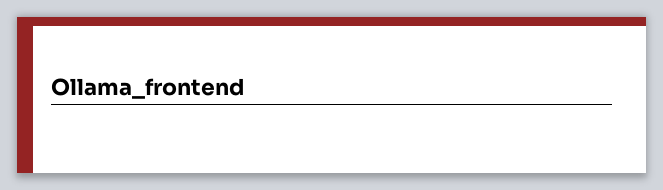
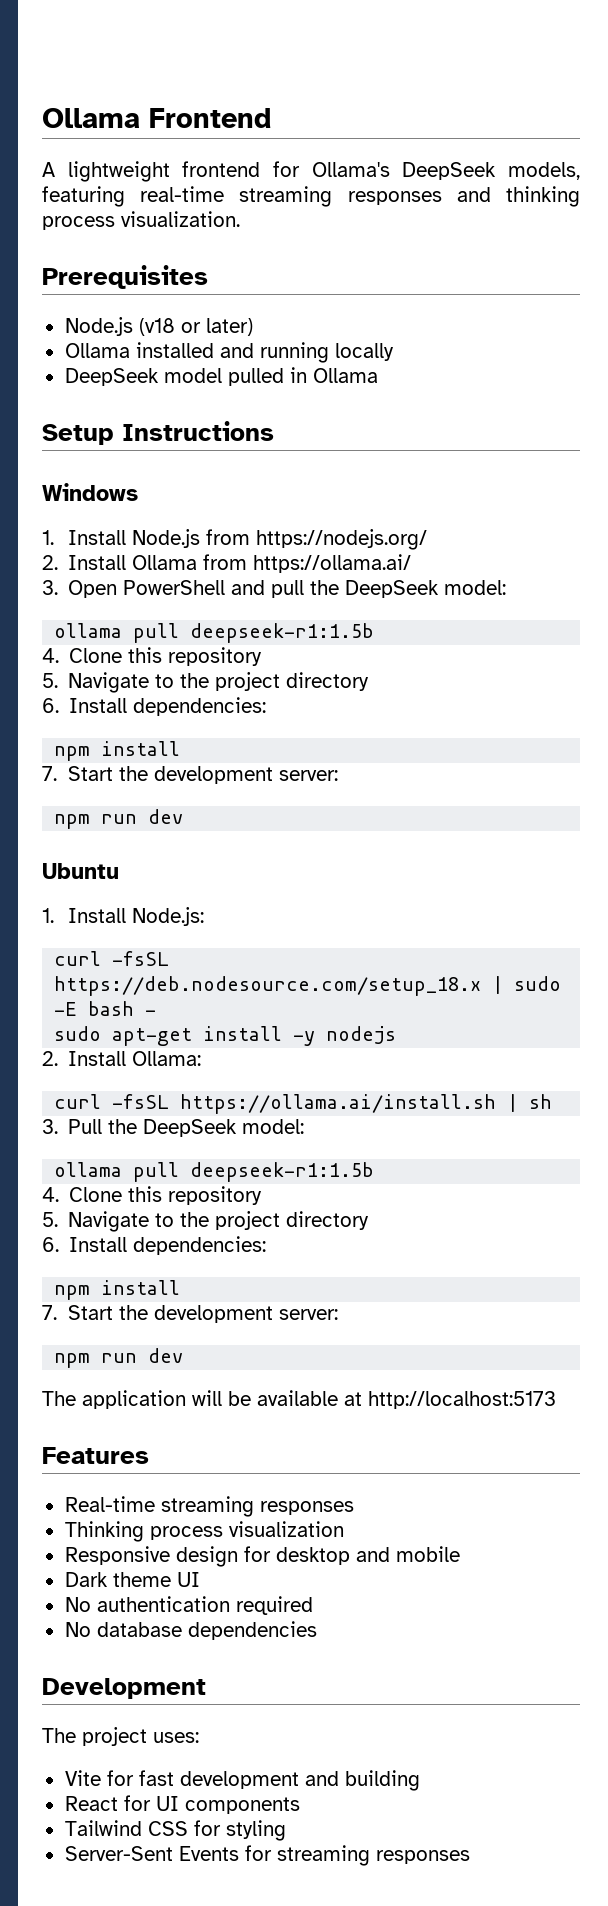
- Ollama_frontend
+ Ollama Frontend
+ A lightweight frontend for Ollama's DeepSeek models, featuring real-time streaming responses and thinking process visualization.
+ Prerequisites
+ Node.js (v18 or later)
+ Ollama installed and running locally
+ DeepSeek model pulled in Ollama
+ Setup Instructions
+ Windows
+ 1. Install Node.js from https://nodejs.org/
+ 2. Install Ollama from https://ollama.ai/
+ 3. Open PowerShell and pull the DeepSeek model:
+ ollama pull deepseek-r1:1.5b
+ 4. Clone this repository
+ 5. Navigate to the project directory
+ 6. Install dependencies:
+ npm install
+ 7. Start the development server:
+ npm run dev
+ Ubuntu
+ 1. Install Node.js:
+ curl -fsSL https://deb.nodesource.com/setup_18.x | sudo -E bash -
+ sudo apt-get install -y nodejs
+ 2. Install Ollama:
+ curl -fsSL https://ollama.ai/install.sh | sh
+ 3. Pull the DeepSeek model:
+ ollama pull deepseek-r1:1.5b
+ 4. Clone this repository
+ 5. Navigate to the project directory
+ 6. Install dependencies:
+ npm install
+ 7. Start the development server:
+ npm run dev
+ The application will be available at http://localhost:5173
+ Features
+ Real-time streaming responses
+ Thinking process visualization
+ Responsive design for desktop and mobile
+ Dark theme UI
+ No authentication required
+ No database dependencies
+ Development
+ The project uses:
+ Vite for fast development and building
+ React for UI components
+ Tailwind CSS for styling
+ Server-Sent Events for streaming responses

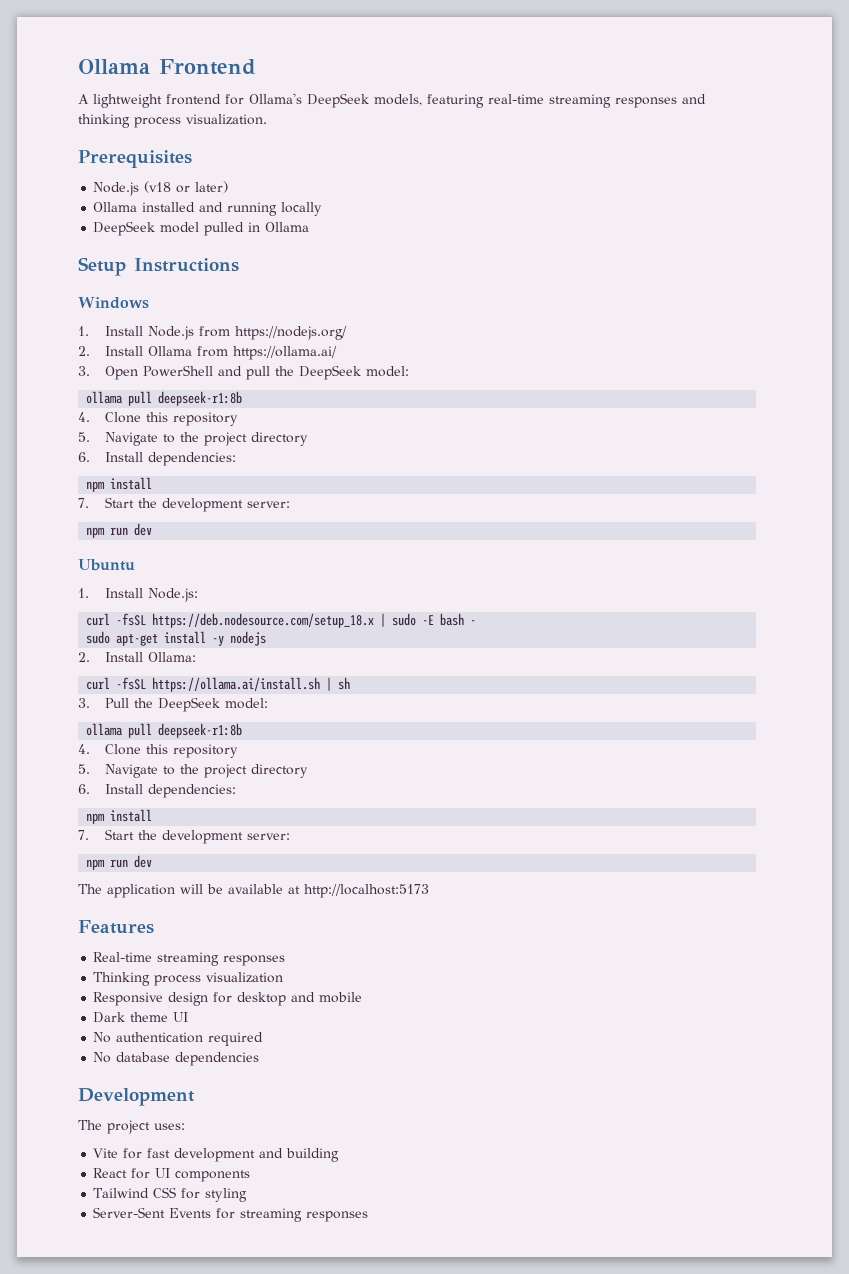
  3. Open PowerShell and pull the DeepSeek model:
- ollama pull deepseek-r1:1.5b
+ ollama pull deepseek-r1:8b
  3. Pull the DeepSeek model:
- ollama pull deepseek-r1:1.5b
+ ollama pull deepseek-r1:8b

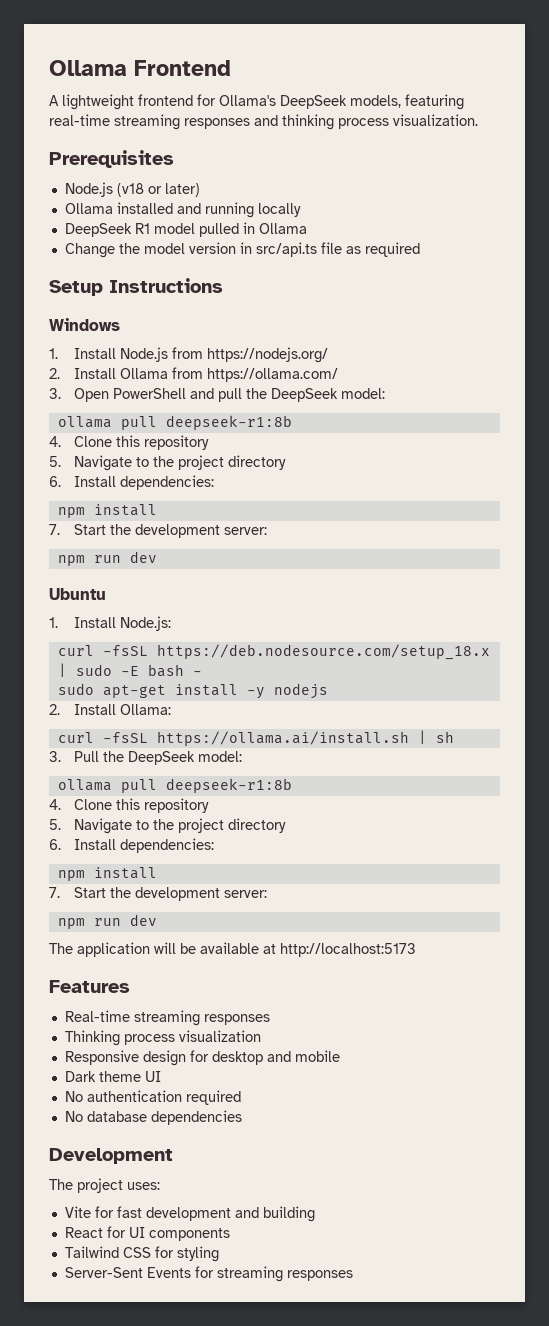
- DeepSeek model pulled in Ollama
+ DeepSeek R1 model pulled in Ollama
+ Change the model version in src/api.ts file as required
- 2. Install Ollama from https://ollama.ai/
+ 2. Install Ollama from https://ollama.com/

